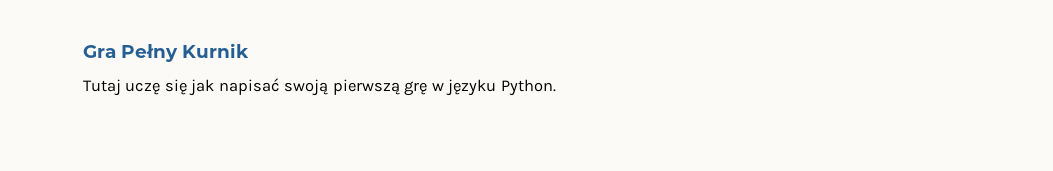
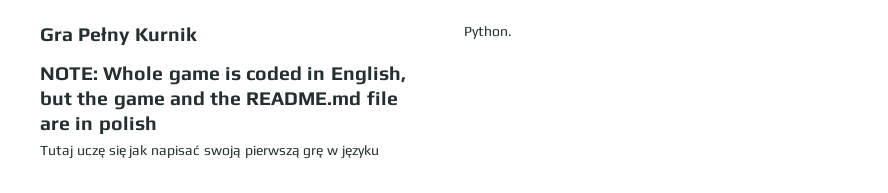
+ NOTE: Whole game is coded in English, but the game and the README.md file are in polish

